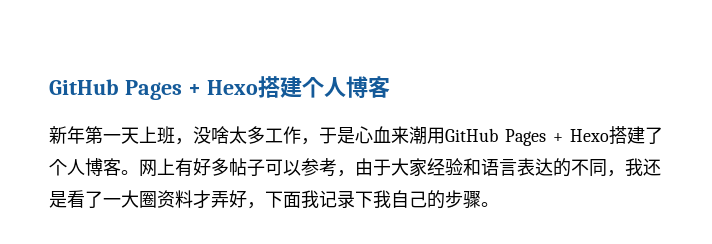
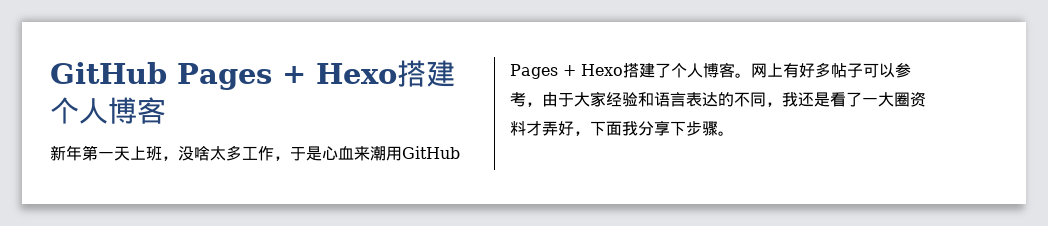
- 网上有好多帖子可以参考，由于大家经验和语言表达的不同，我还是看了一大圈资料才弄好，下面我记录下我自己的步骤。
+ 网上有好多帖子可以参考，由于大家经验和语言表达的不同，我还是看了一大圈资料才弄好，下面我分享下步骤。

